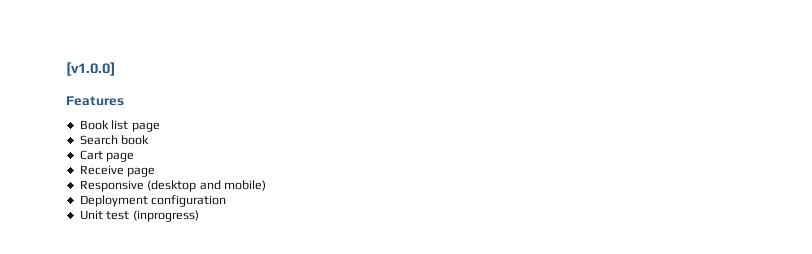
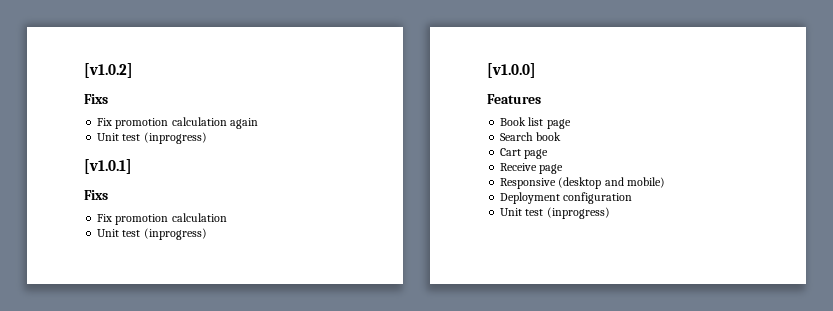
+ [v1.0.2]
+ Fixs
+ Fix promotion calculation again
+ Unit test (inprogress)
+ [v1.0.1]
+ Fixs
+ Fix promotion calculation
+ Unit test (inprogress)

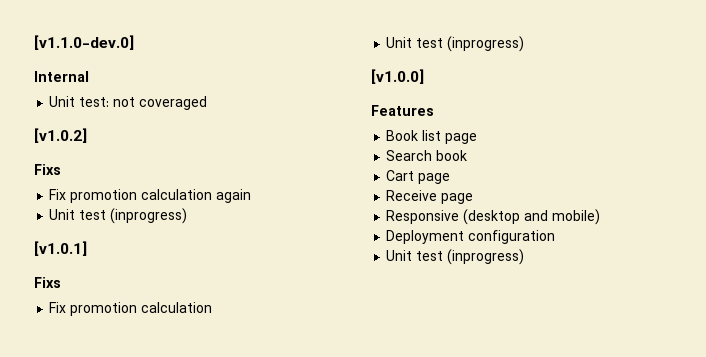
+ [v1.1.0-dev.0]
+ Internal
+ Unit test: not coveraged

